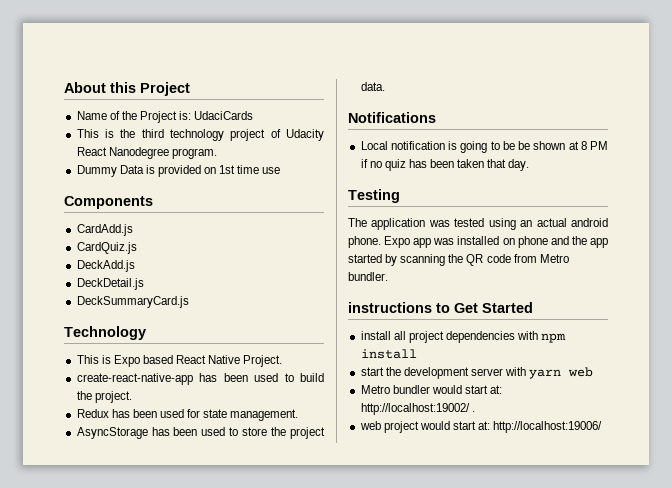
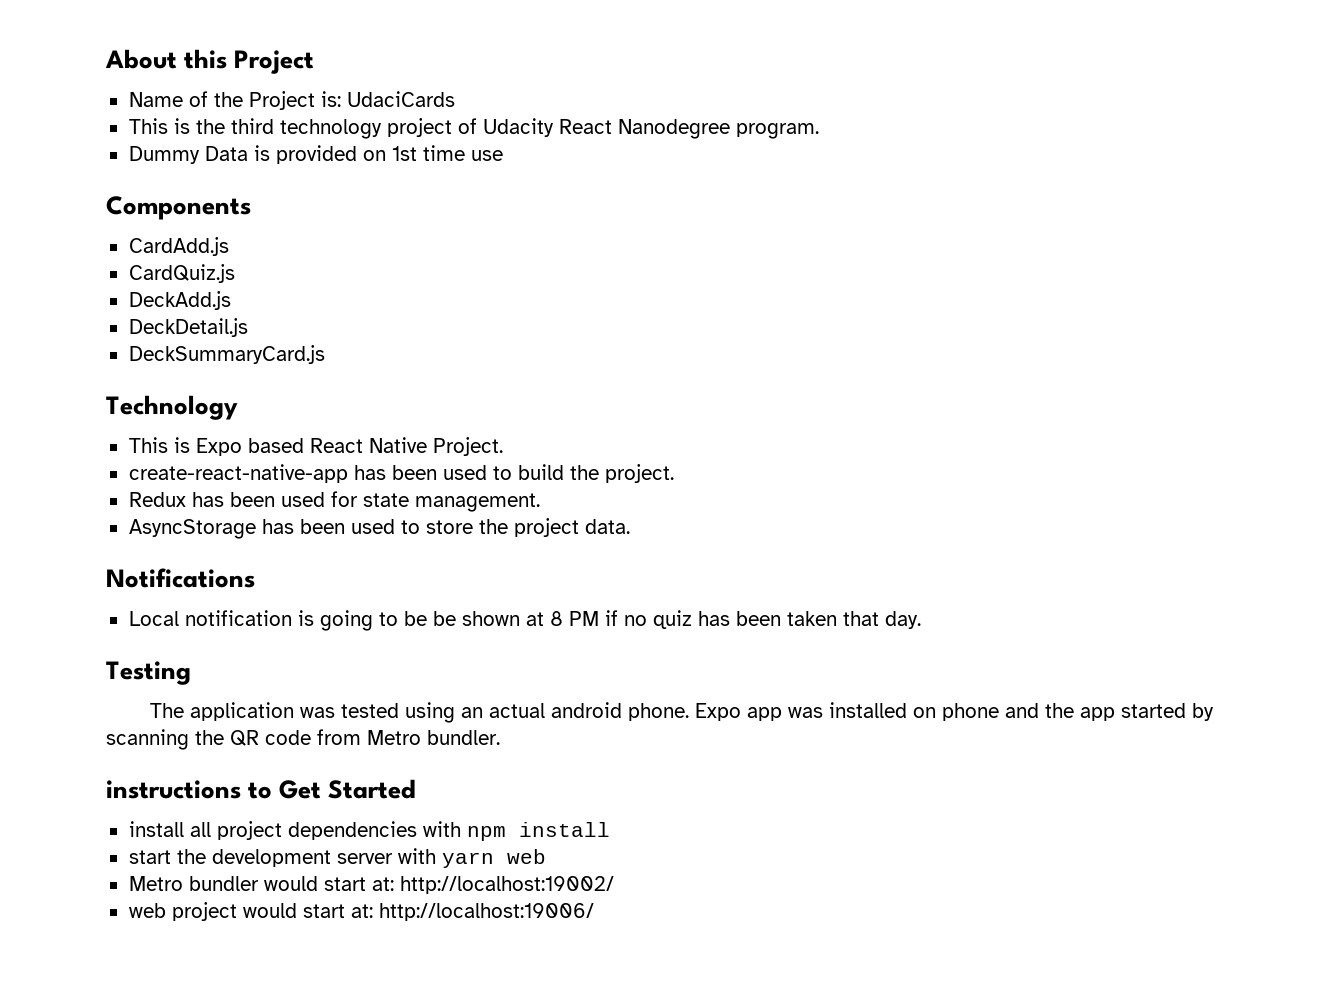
- Metro bundler would start at: http://localhost:19002/ .
+ Metro bundler would start at: http://localhost:19002/

